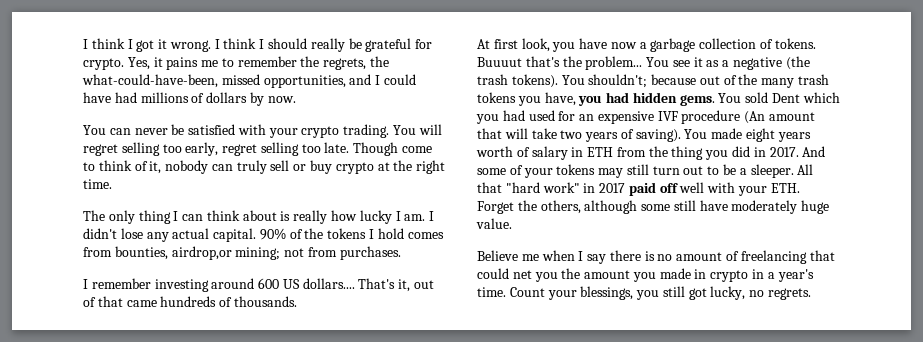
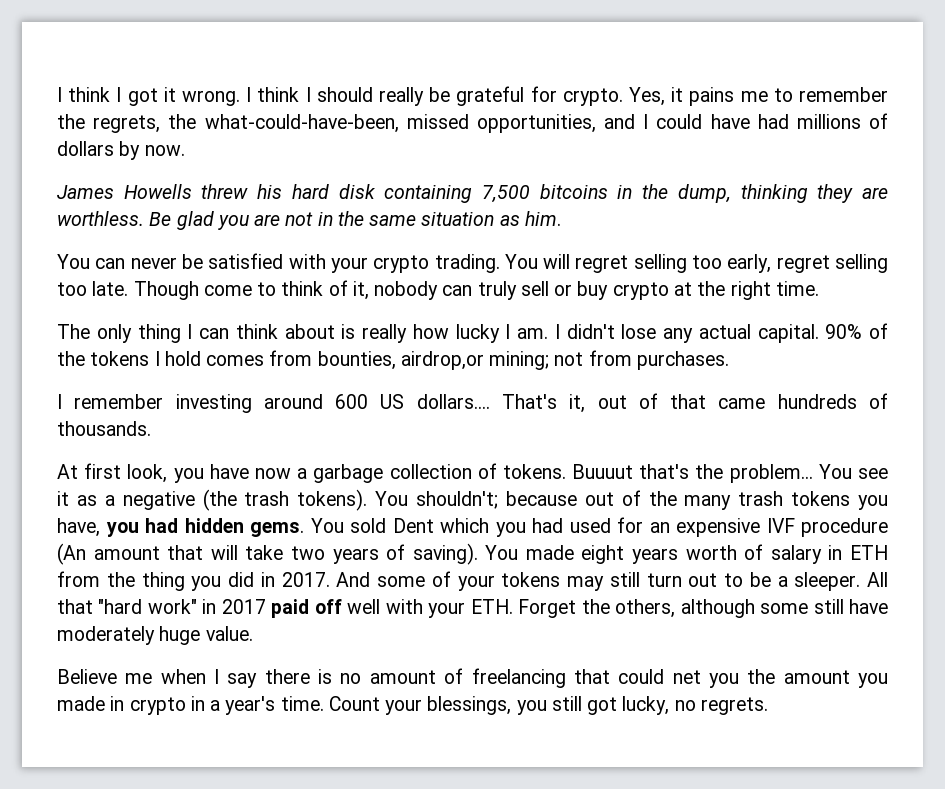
+ James Howells threw his hard disk containing 7,500 bitcoins in the dump, thinking they are worthless. Be glad you are not in the same situation as him.

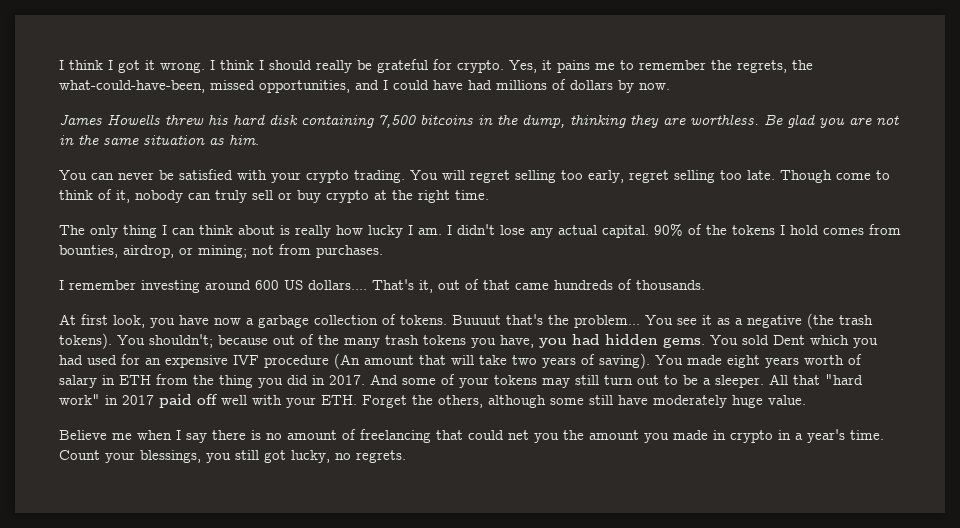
- 90% of the tokens I hold comes from bounties, airdrop,or mining; not from purchases.
+ 90% of the tokens I hold comes from bounties, airdrop, or mining; not from purchases.

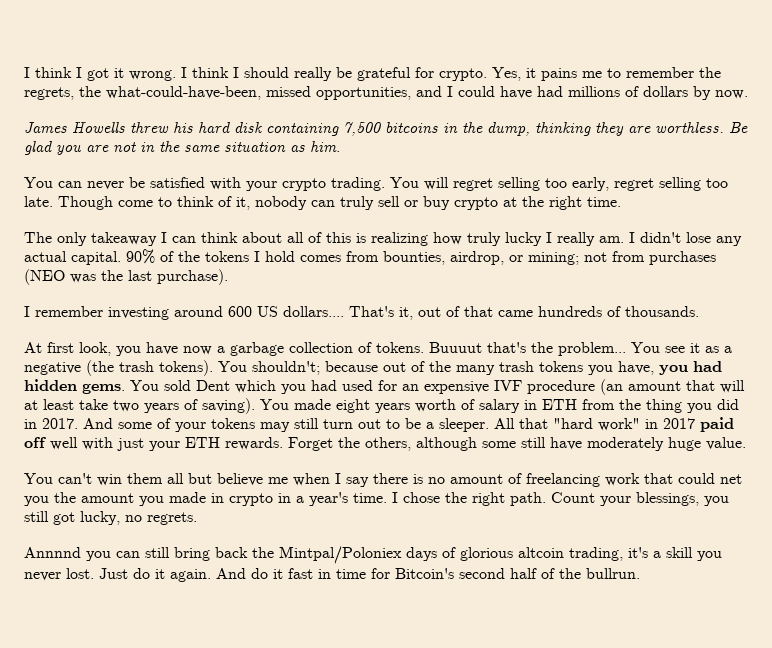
- The only thing I can think about is really how lucky I am.
+ The only takeaway I can think about all of this is realizing how truly lucky I really am.
- 90% of the tokens I hold comes from bounties, airdrop, or mining; not from purchases.
+ 90% of the tokens I hold comes from bounties, airdrop, or mining; not from purchases (NEO was the last purchase).
- You sold Dent which you had used for an expensive IVF procedure (An amount that will take two years of saving).
+ You sold Dent which you had used for an expensive IVF procedure (an amount that will at least take two years of saving).
- All that "hard work" in 2017 paid off well with your ETH. Forget the others, although some still have moderately huge value.
+ All that "hard work" in 2017 paid off well with just your ETH rewards. Forget the others, although some still have moderately huge value.
- Believe me when I say there is no amount of freelancing that could net you the amount you made in crypto in a year's time.
+ You can't win them all but believe me when I say there is no amount of freelancing work that could net you the amount you made in crypto in a year's time.
+ I chose the right path.
+ Annnnd you can still bring back the Mintpal/Poloniex days of glorious altcoin trading, it's a skill you never lost. Just do it again. And do it fast in time for Bitcoin's second half of the bullrun.

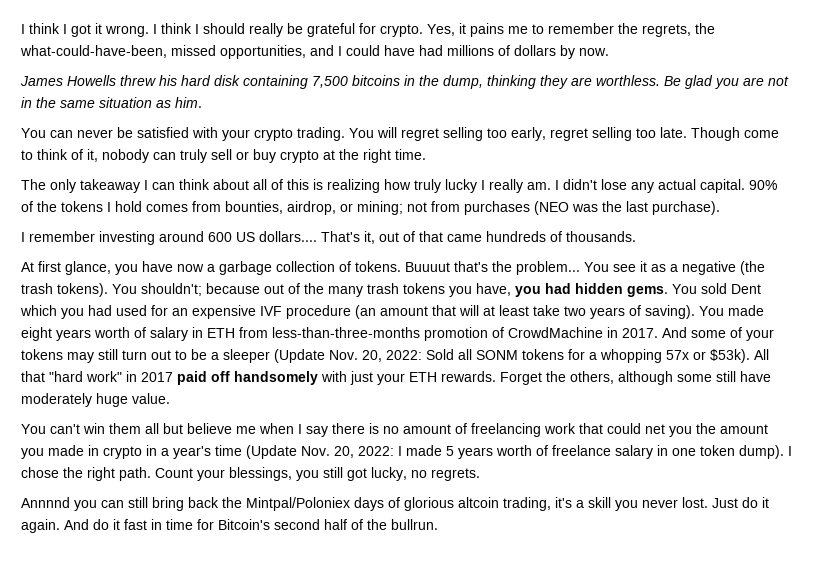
- At first look, you have now a garbage collection of tokens.
+ At first glance, you have now a garbage collection of tokens.
- You made eight years worth of salary in ETH from the thing you did in 2017.
+ You made eight years worth of salary in ETH from less-than-three-months promotion of CrowdMachine in 2017.
- And some of your tokens may still turn out to be a sleeper.
+ And some of your tokens may still turn out to be a sleeper (Update Nov. 20, 2022: Sold all SONM tokens for a whopping 57x or $53k).
- All that "hard work" in 2017 paid off well with just your ETH rewards.
+ All that "hard work" in 2017 paid off handsomely with just your ETH rewards.
- You can't win them all but believe me when I say there is no amount of freelancing work that could net you the amount you made in crypto in a year's time.
+ You can't win them all but believe me when I say there is no amount of freelancing work that could net you the amount you made in crypto in a year's time (Update Nov. 20, 2022: I made 5 years worth of freelance salary in one token dump).

